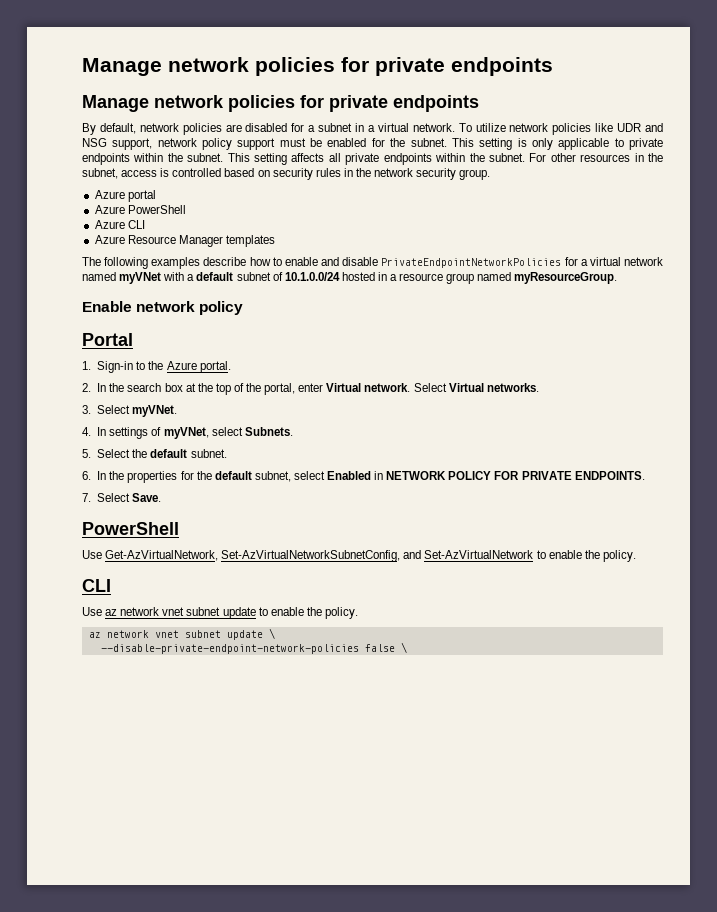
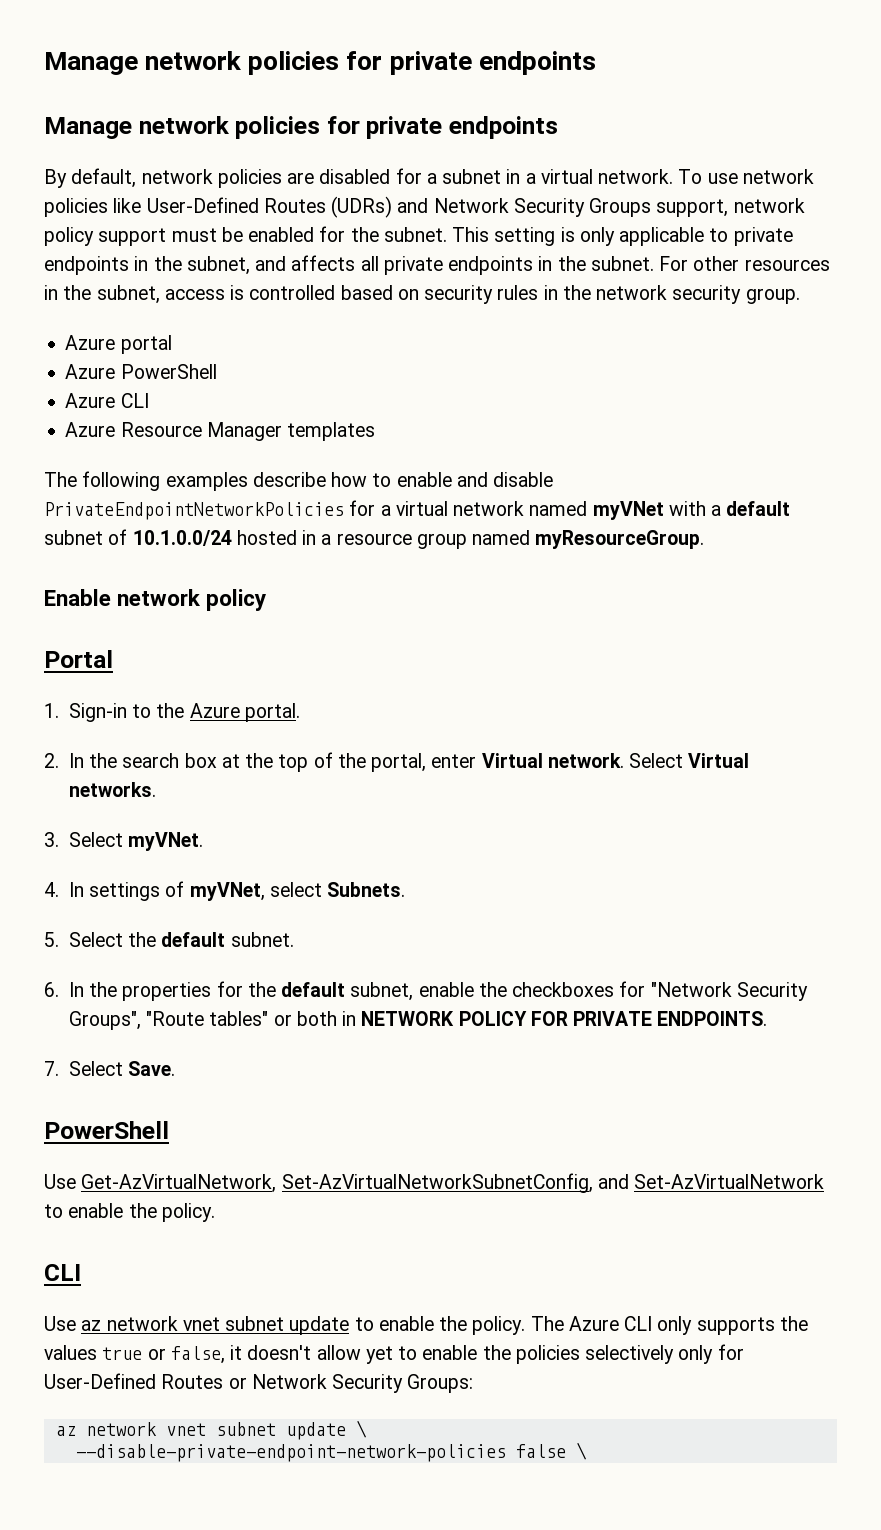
- To utilize network policies like UDR and NSG support, network policy support must be enabled for the subnet.
+ To use network policies like User-Defined Routes (UDRs) and Network Security Groups support, network policy support must be enabled for the subnet.
- This setting is only applicable to private endpoints within the subnet. This setting affects all private endpoints within the subnet.
+ This setting is only applicable to private endpoints in the subnet, and affects all private endpoints in the subnet.
- 6. In the properties for the default subnet, select Enabled in NETWORK POLICY FOR PRIVATE ENDPOINTS.
+ 6. In the properties for the default subnet, enable the checkboxes for "Network Security Groups", "Route tables" or both in NETWORK POLICY FOR PRIVATE ENDPOINTS.
+ The Azure CLI only supports the values true or false, it doesn't allow yet to enable the policies selectively only for User-Defined Routes or Network Security Groups:

